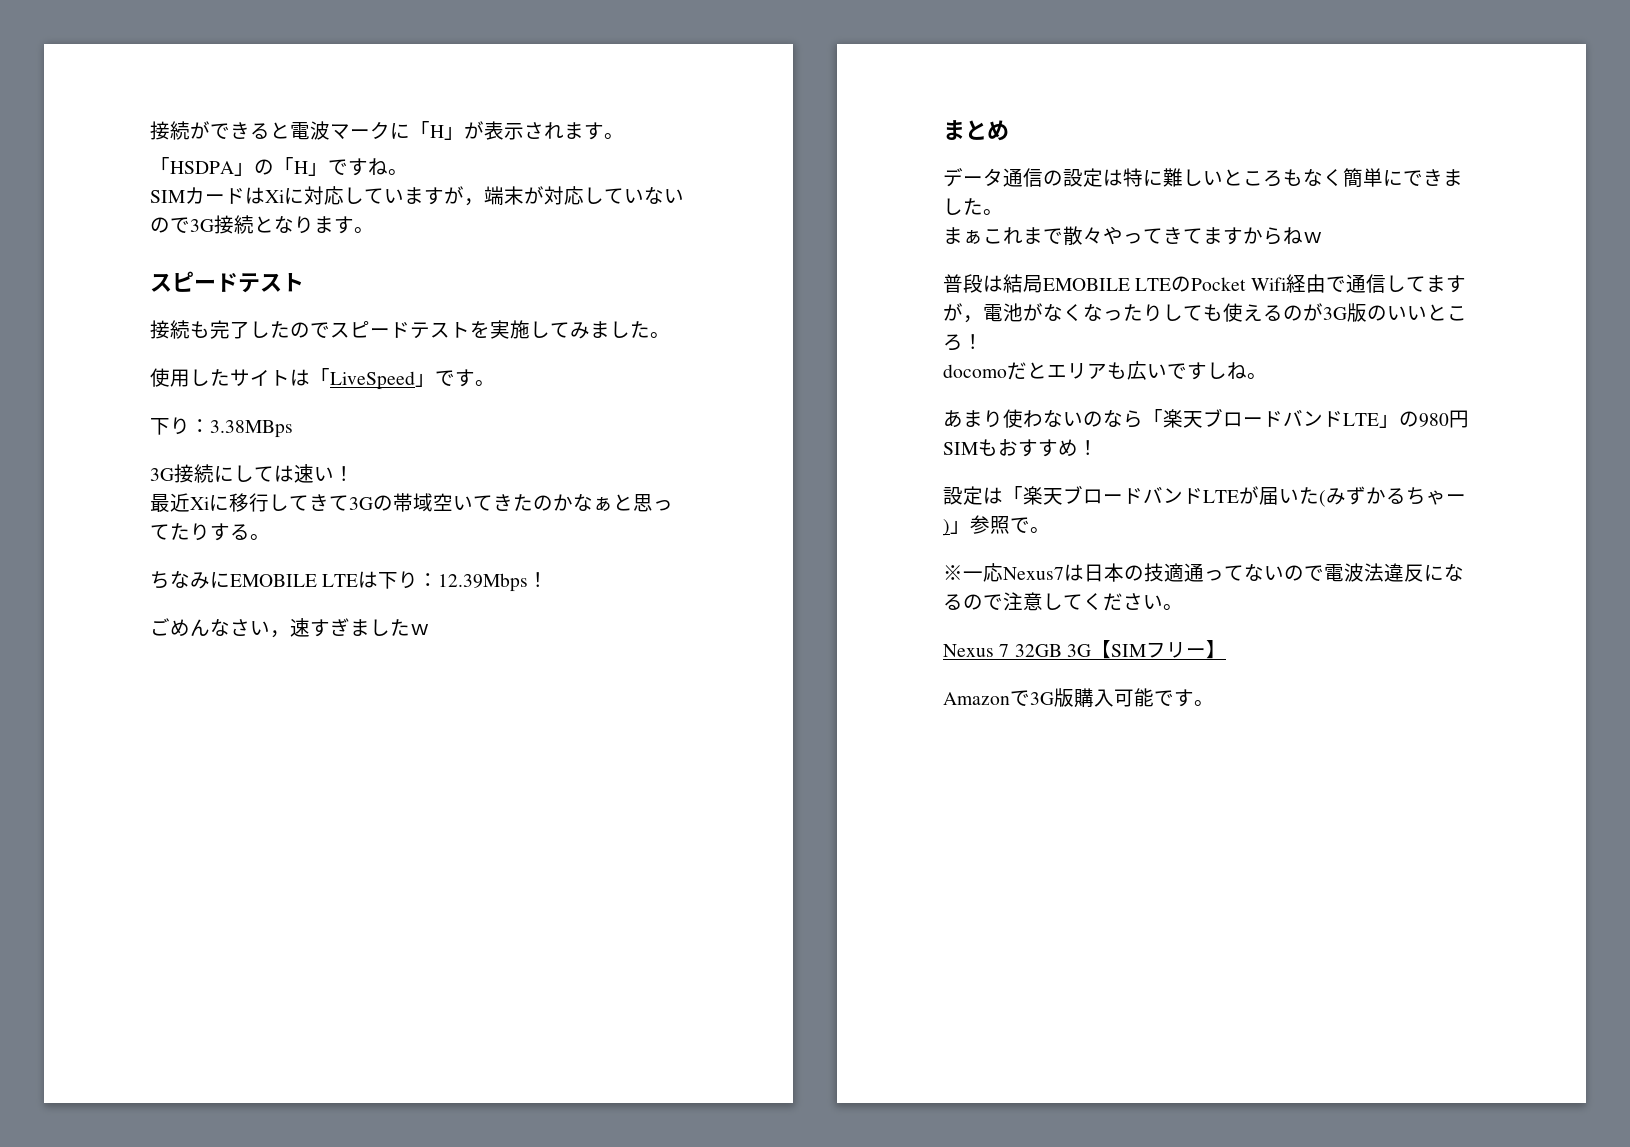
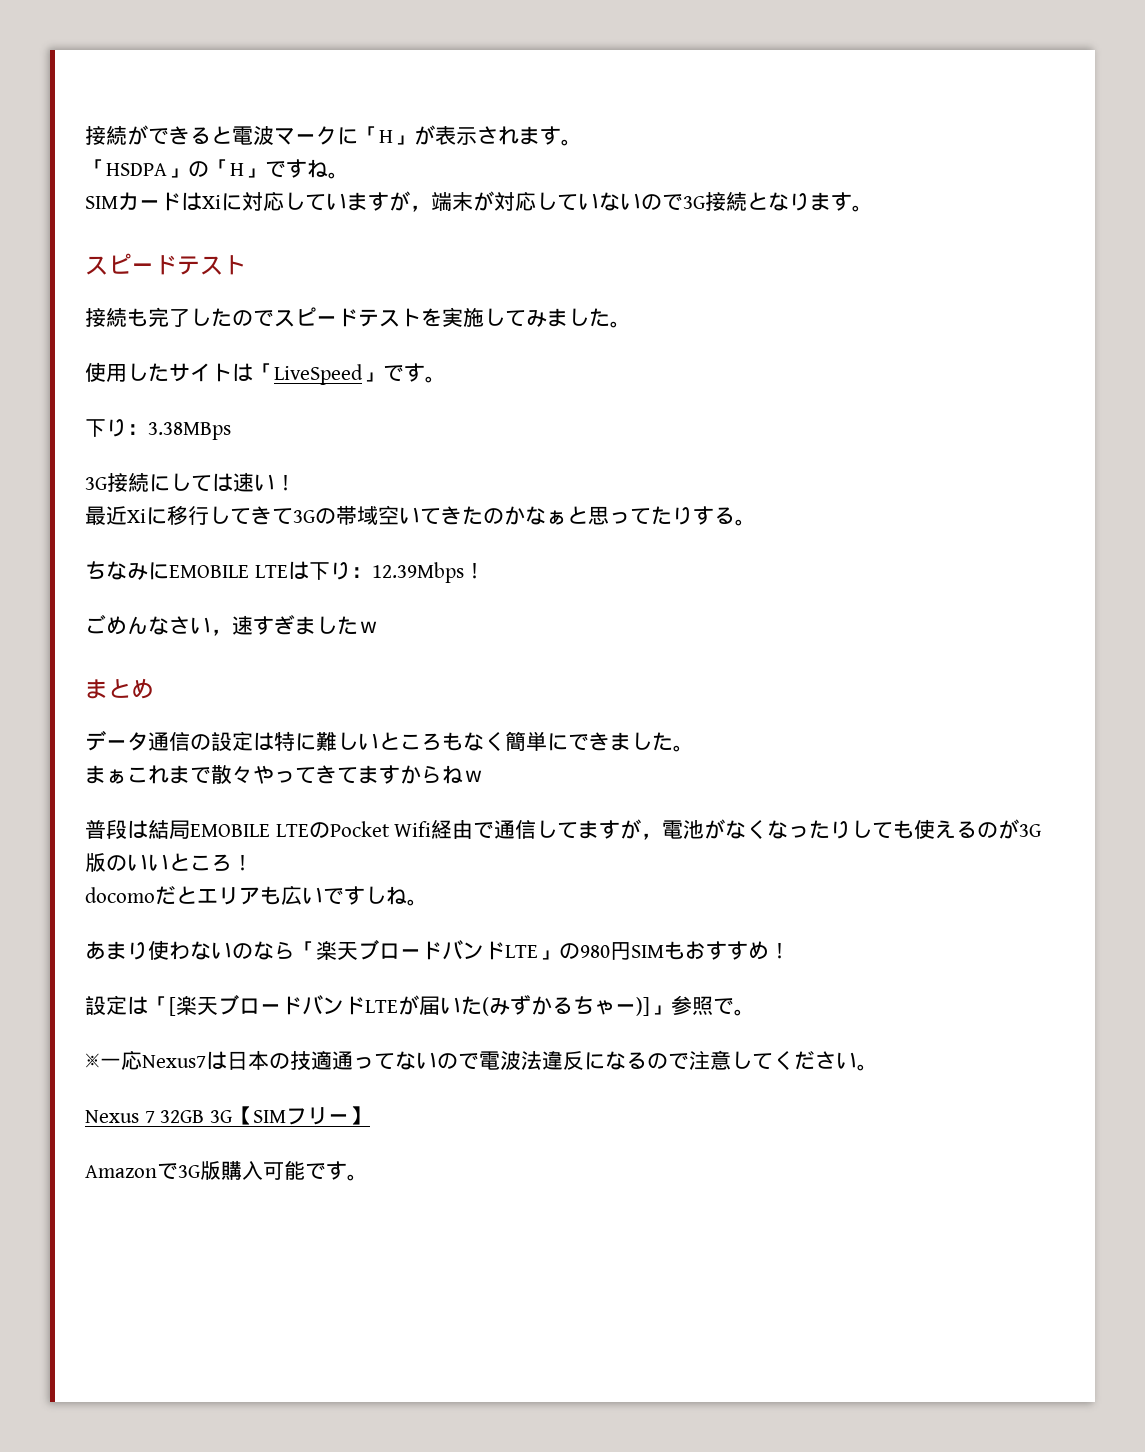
- 設定は「楽天ブロードバンドLTEが届いた(みずかるちゃー)」参照で。
+ 設定は「[楽天ブロードバンドLTEが届いた(みずかるちゃー)]」参照で。

